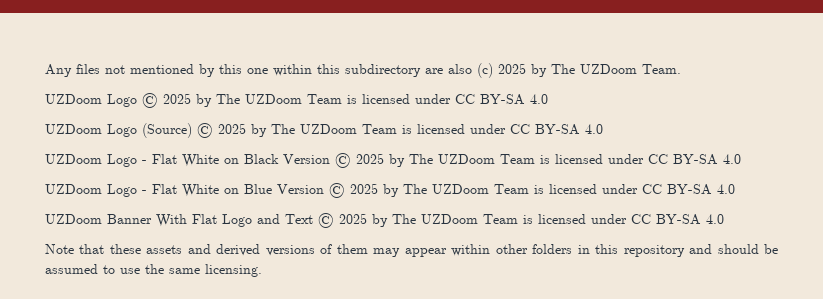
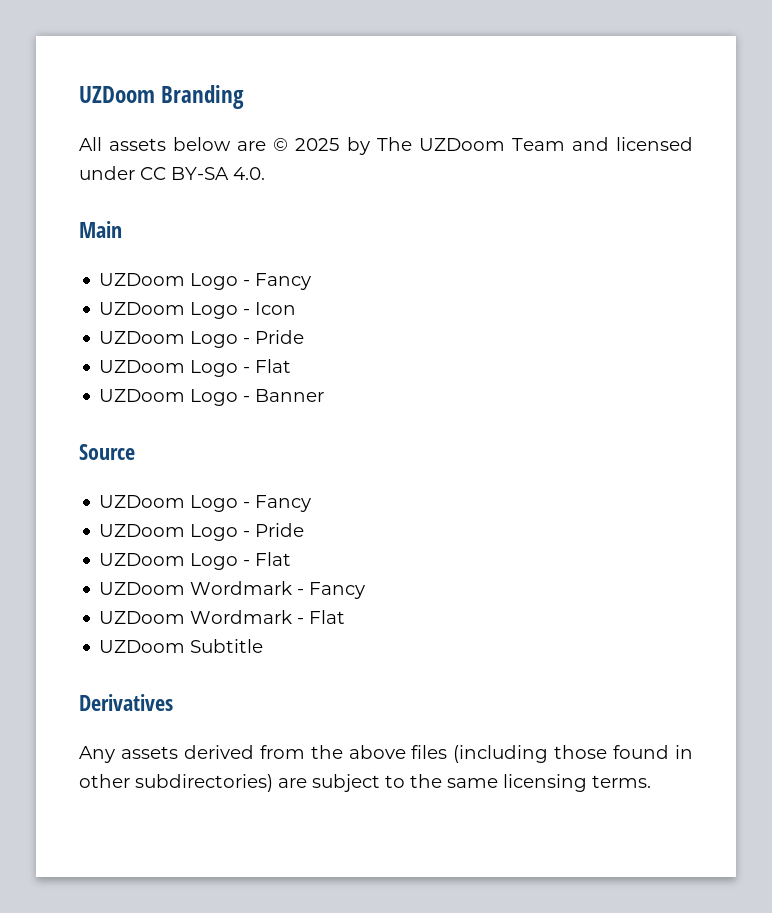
- Any files not mentioned by this one within this subdirectory are also (c) 2025 by The UZDoom Team.
- UZDoom Logo © 2025 by The UZDoom Team is licensed under CC BY-SA 4.0
- UZDoom Logo (Source) © 2025 by The UZDoom Team is licensed under CC BY-SA 4.0
- UZDoom Logo - Flat White on Black Version © 2025 by The UZDoom Team is licensed under CC BY-SA 4.0
- UZDoom Logo - Flat White on Blue Version © 2025 by The UZDoom Team is licensed under CC BY-SA 4.0
- UZDoom Banner With Flat Logo and Text © 2025 by The UZDoom Team is licensed under CC BY-SA 4.0
- Note that these assets and derived versions of them may appear within other folders in this repository and should be assumed to use the same licensing.
+ UZDoom Branding
+ All assets below are © 2025 by The UZDoom Team and licensed under CC BY-SA 4.0.
+ Main
+ UZDoom Logo - Fancy
+ UZDoom Logo - Icon
+ UZDoom Logo - Pride
+ UZDoom Logo - Flat
+ UZDoom Logo - Banner
+ Source
+ UZDoom Logo - Fancy
+ UZDoom Logo - Pride
+ UZDoom Logo - Flat
+ UZDoom Wordmark - Fancy
+ UZDoom Wordmark - Flat
+ UZDoom Subtitle
+ Derivatives
+ Any assets derived from the above files (including those found in other subdirectories) are subject to the same licensing terms.

